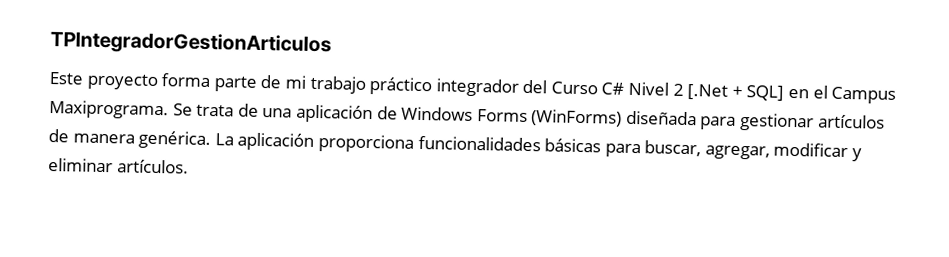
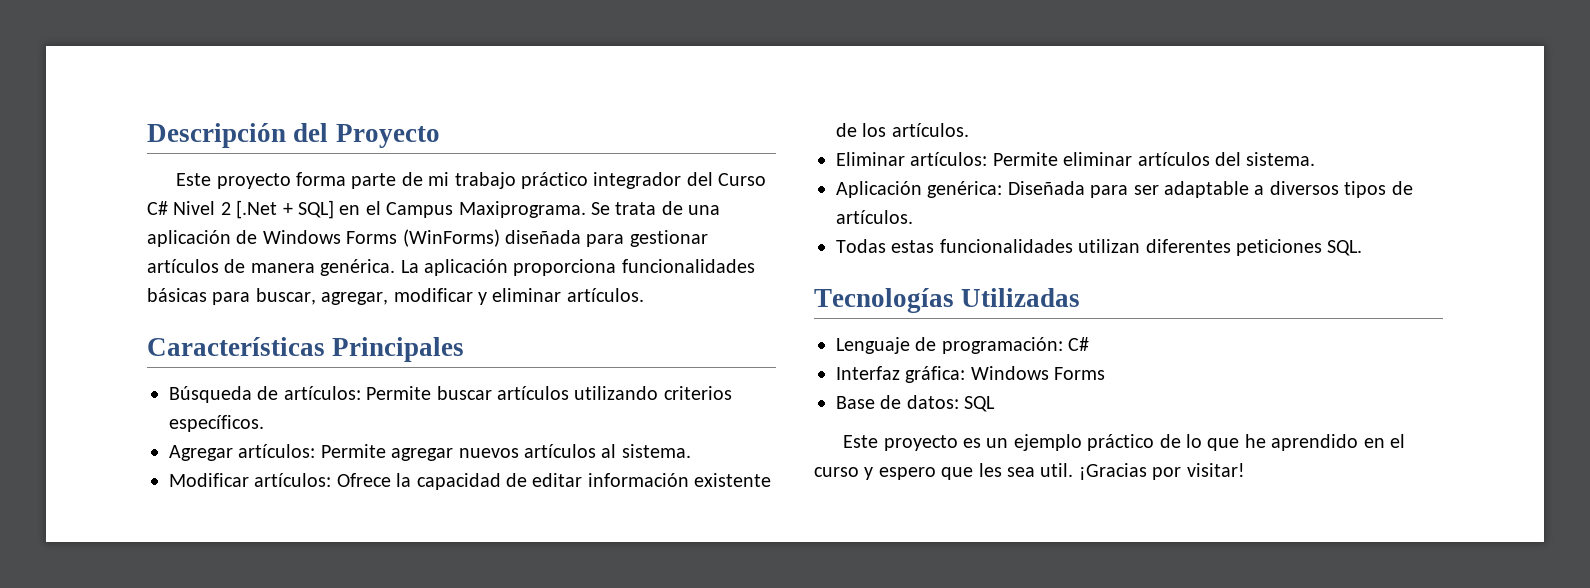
- TPIntegradorGestionArticulos
+ Descripción del Proyecto
+ Características Principales
+ Búsqueda de artículos: Permite buscar artículos utilizando criterios específicos.
+ Agregar artículos: Permite agregar nuevos artículos al sistema.
+ Modificar artículos: Ofrece la capacidad de editar información existente de los artículos.
+ Eliminar artículos: Permite eliminar artículos del sistema.
+ Aplicación genérica: Diseñada para ser adaptable a diversos tipos de artículos.
+ Todas estas funcionalidades utilizan diferentes peticiones SQL.
+ Tecnologías Utilizadas
+ Lenguaje de programación: C#
+ Interfaz gráfica: Windows Forms
+ Base de datos: SQL
+ Este proyecto es un ejemplo práctico de lo que he aprendido en el curso y espero que les sea util. ¡Gracias por visitar!

